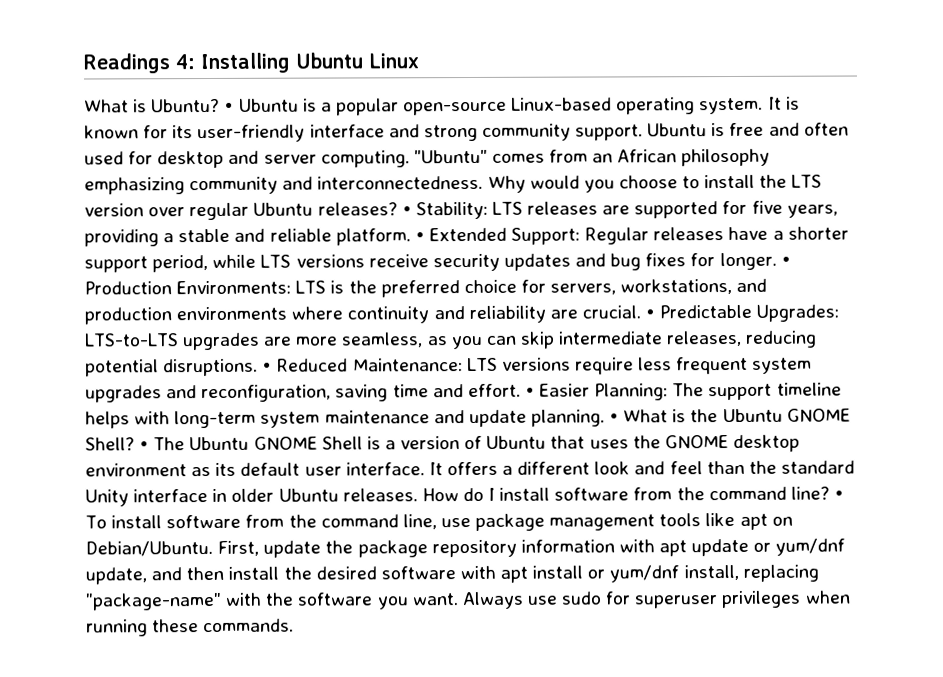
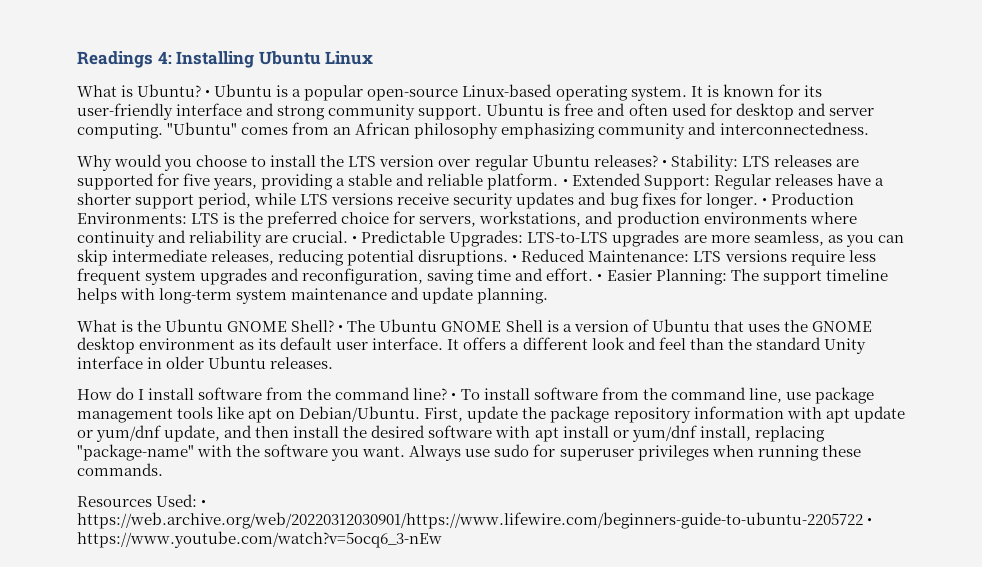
- "Ubuntu" comes from an African philosophy emphasizing community and interconnectedness. Why would you choose to install the LTS version over regular Ubuntu releases?
+ "Ubuntu" comes from an African philosophy emphasizing community and interconnectedness.
+ Why would you choose to install the LTS version over regular Ubuntu releases?
- • Easier Planning: The support timeline helps with long-term system maintenance and update planning. • What is the Ubuntu GNOME Shell?
+ • Easier Planning: The support timeline helps with long-term system maintenance and update planning.
+ What is the Ubuntu GNOME Shell?
- It offers a different look and feel than the standard Unity interface in older Ubuntu releases. How do I install software from the command line?
+ It offers a different look and feel than the standard Unity interface in older Ubuntu releases.
+ How do I install software from the command line?
+ Resources Used: • https://web.archive.org/web/20220312030901/https://www.lifewire.com/beginners-guide-to-ubuntu-2205722 • https://www.youtube.com/watch?v=5ocq6_3-nEw

